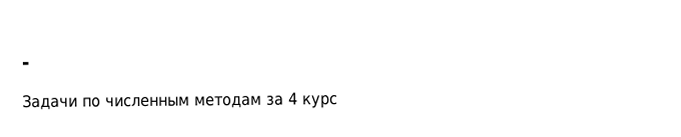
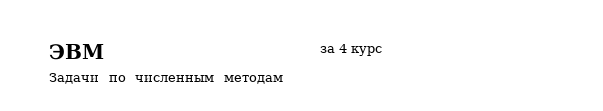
- -
+ ЭВМ

